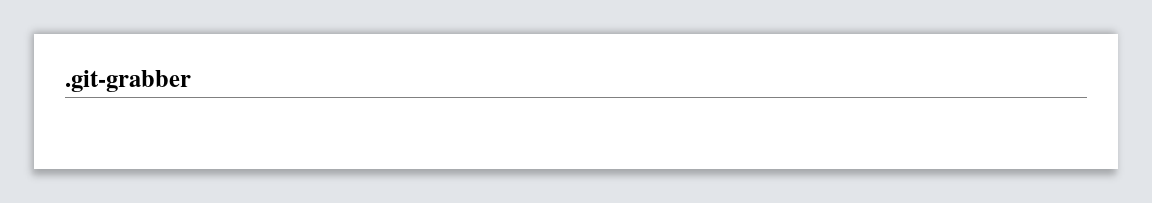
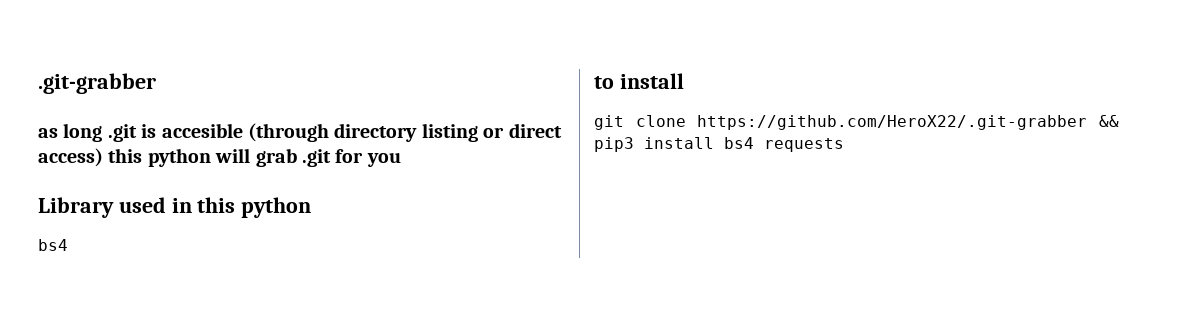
+ as long .git is accesible (through directory listing or direct access) this python will grab .git for you
+ Library used in this python
+ bs4
+ to install
+ git clone https://github.com/HeroX22/.git-grabber && pip3 install bs4 requests

